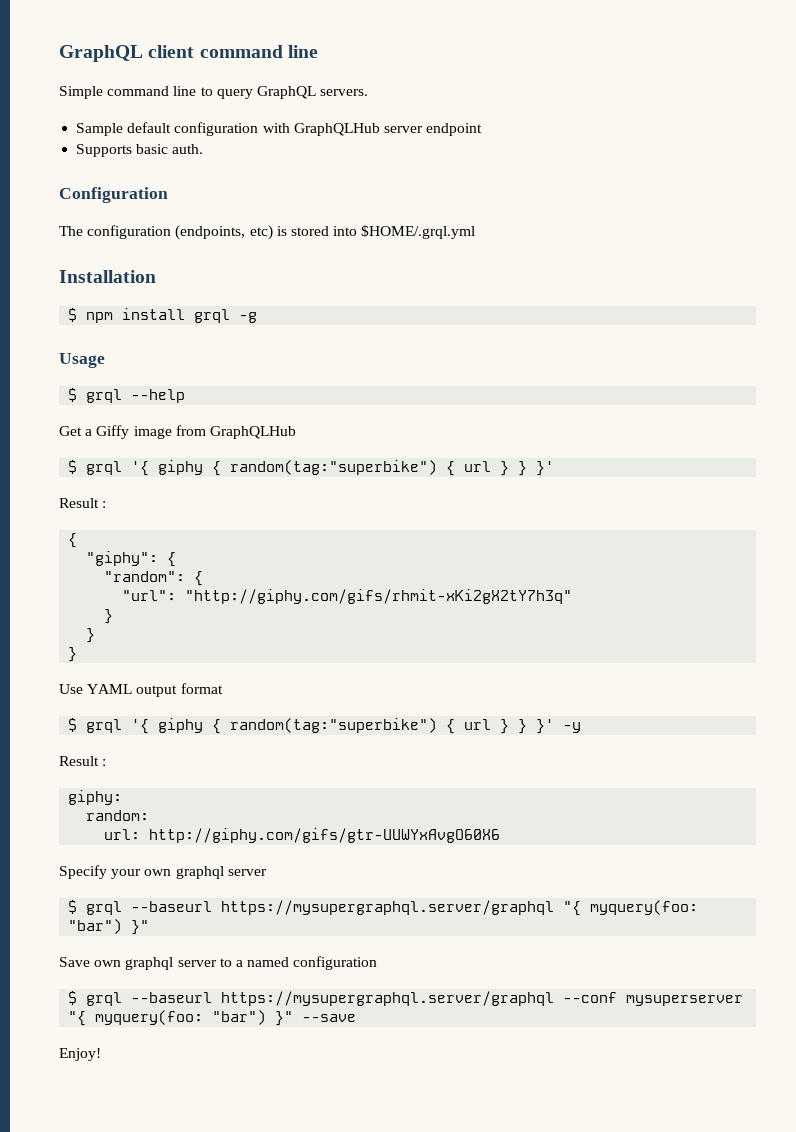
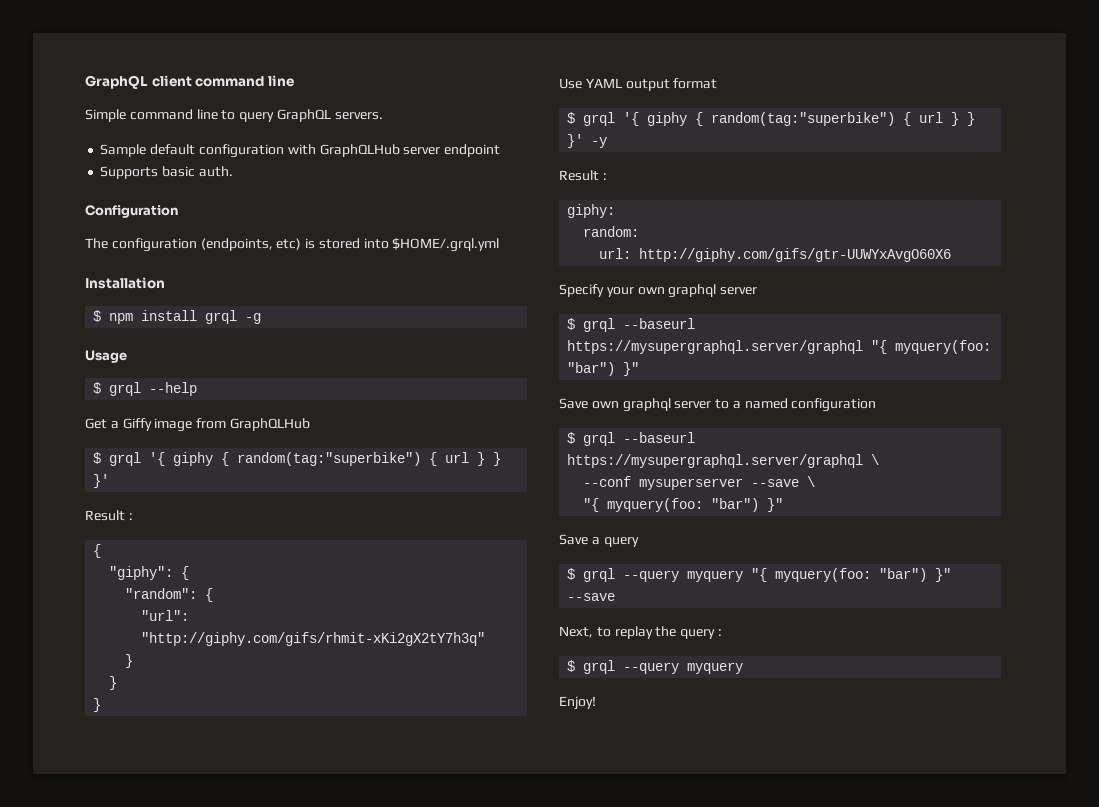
- $ grql --baseurl https://mysupergraphql.server/graphql --conf mysuperserver "{ myquery(foo: "bar") }" --save
+ $ grql --baseurl https://mysupergraphql.server/graphql \
+ --conf mysuperserver --save \
+ "{ myquery(foo: "bar") }"
+ Save a query
+ $ grql --query myquery "{ myquery(foo: "bar") }" --save
+ Next, to replay the query :
+ $ grql --query myquery

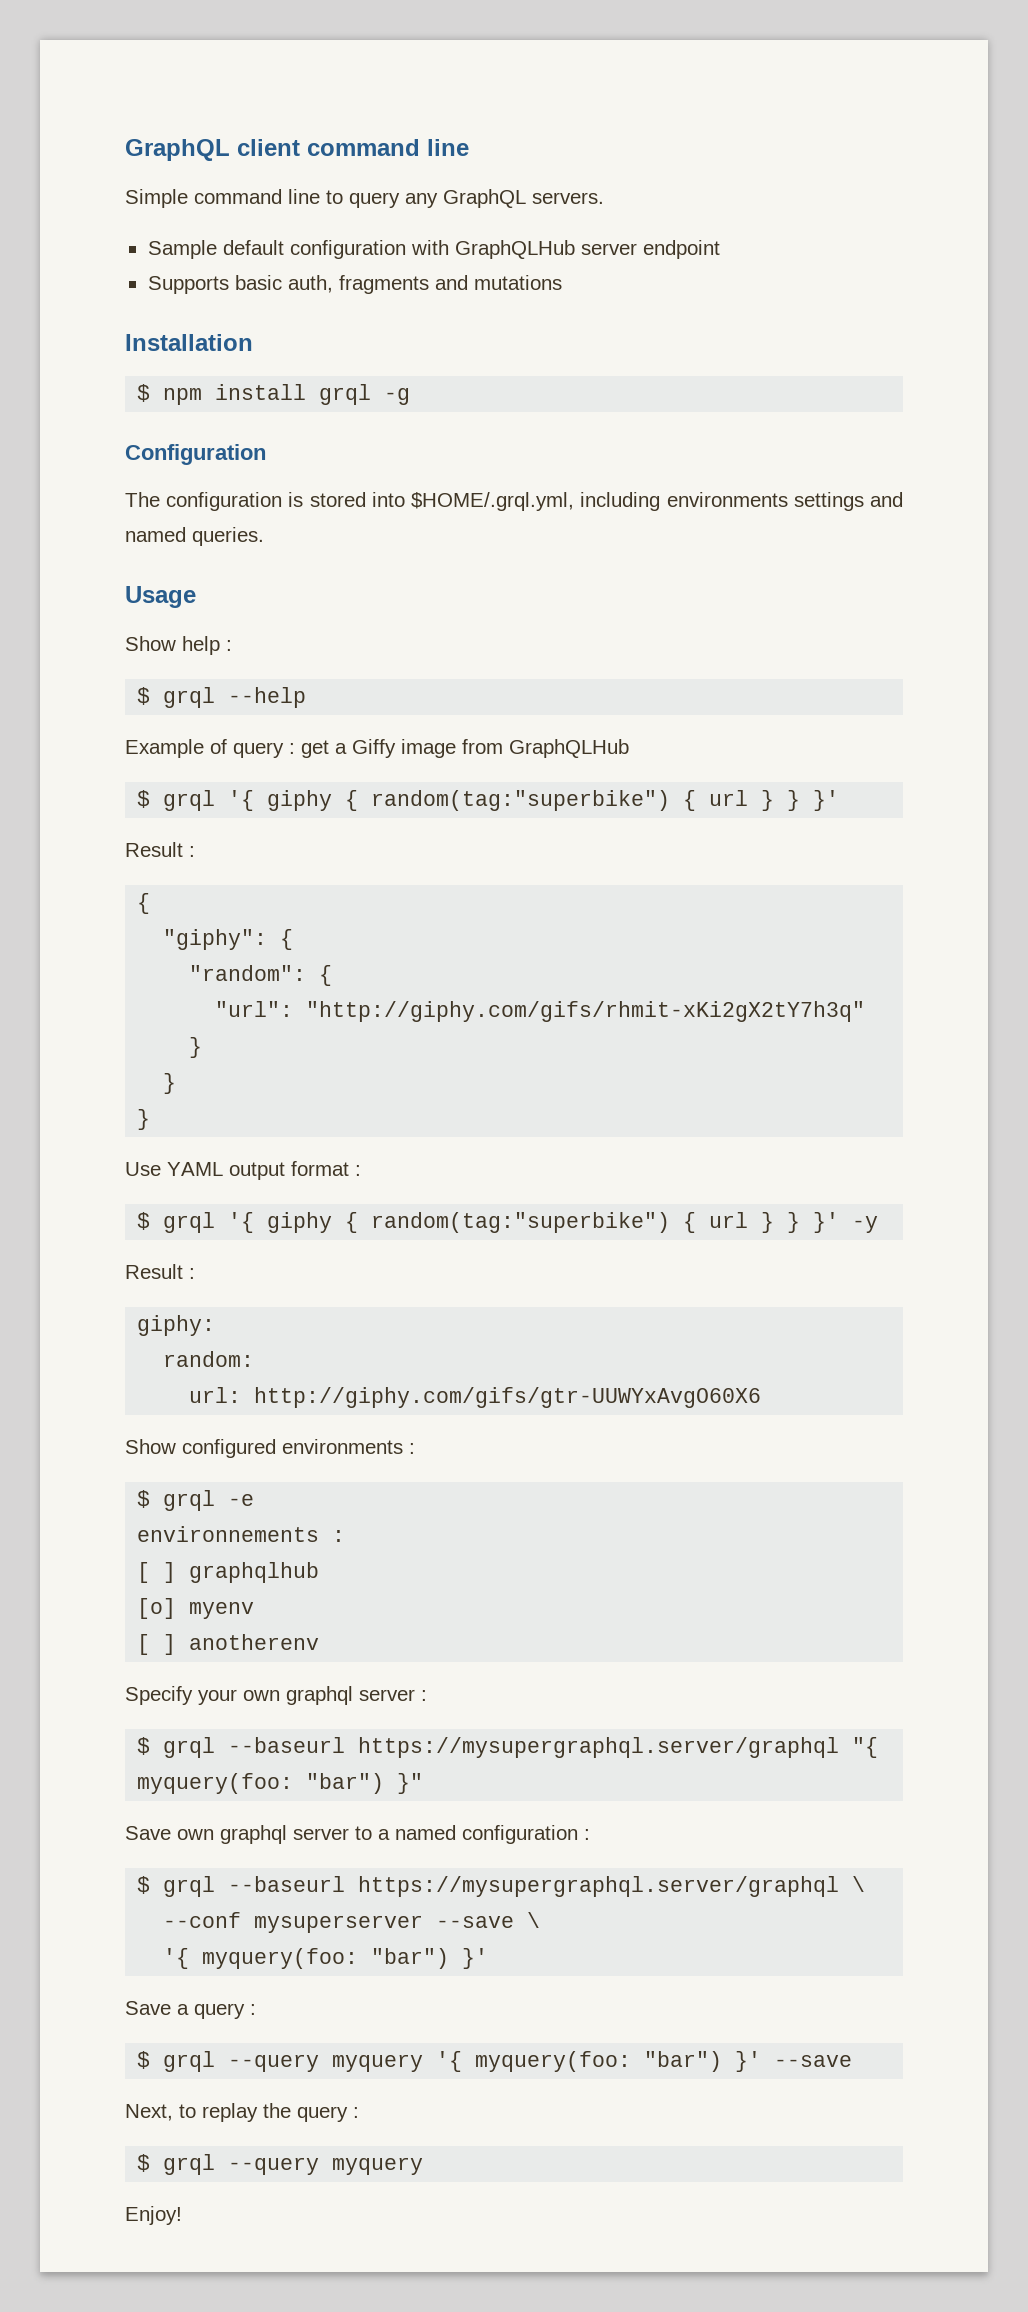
- Simple command line to query GraphQL servers.
+ Simple command line to query any GraphQL servers.
- Supports basic auth.
- Configuration
- The configuration (endpoints, etc) is stored into $HOME/.grql.yml
+ Supports basic auth, fragments and mutations
+ Configuration
+ The configuration is stored into $HOME/.grql.yml, including environments settings and named queries.
  Usage
+ Show help :
  $ grql --help
- Get a Giffy image from GraphQLHub
+ Example of query : get a Giffy image from GraphQLHub
- Use YAML output format
+ Use YAML output format :
+ Show configured environments :
+ $ grql -e
+ environnements :
+ [ ] graphqlhub
+ [o] myenv
+ [ ] anotherenv
- Specify your own graphql server
+ Specify your own graphql server :
- Save own graphql server to a named configuration
+ Save own graphql server to a named configuration :
  --conf mysuperserver --save \
- "{ myquery(foo: "bar") }"
+ '{ myquery(foo: "bar") }'
- Save a query
- $ grql --query myquery "{ myquery(foo: "bar") }" --save
+ Save a query :
+ $ grql --query myquery '{ myquery(foo: "bar") }' --save

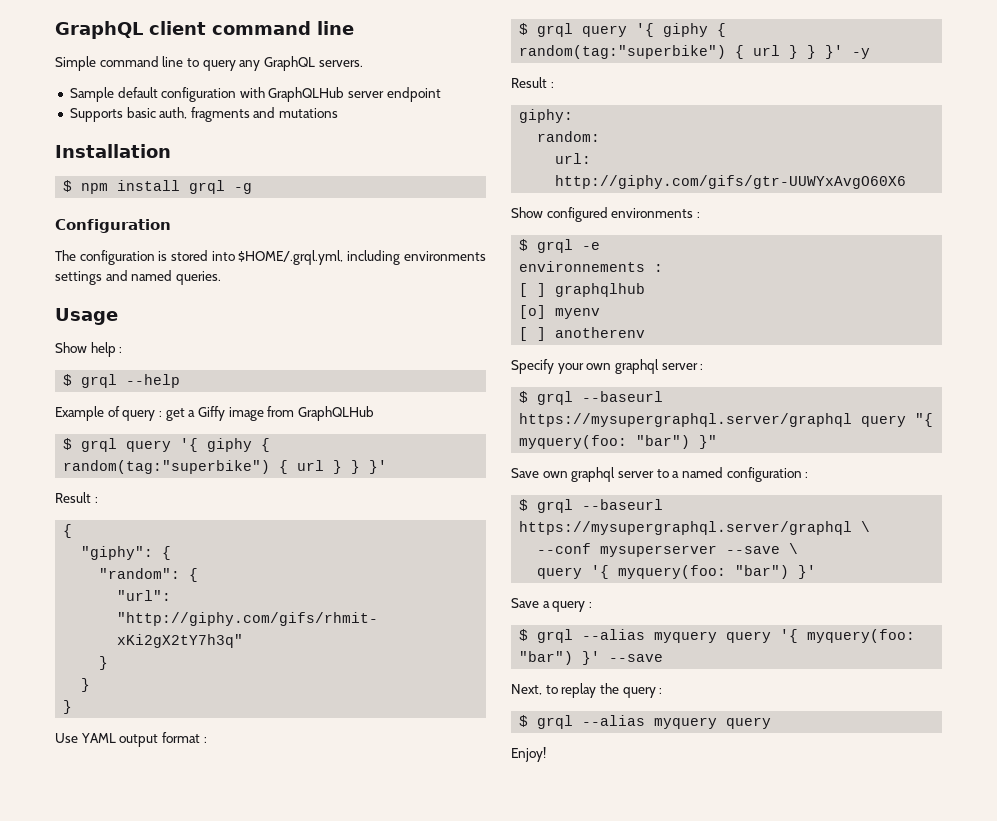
  Example of query : get a Giffy image from GraphQLHub
- $ grql '{ giphy { random(tag:"superbike") { url } } }'
+ $ grql query '{ giphy { random(tag:"superbike") { url } } }'
- $ grql '{ giphy { random(tag:"superbike") { url } } }' -y
+ $ grql query '{ giphy { random(tag:"superbike") { url } } }' -y
- $ grql --baseurl https://mysupergraphql.server/graphql "{ myquery(foo: "bar") }"
+ $ grql --baseurl https://mysupergraphql.server/graphql query "{ myquery(foo: "bar") }"
  --conf mysuperserver --save \
- '{ myquery(foo: "bar") }'
+ query '{ myquery(foo: "bar") }'
- $ grql --query myquery '{ myquery(foo: "bar") }' --save
+ $ grql --alias myquery query '{ myquery(foo: "bar") }' --save
  Next, to replay the query :
- $ grql --query myquery
+ $ grql --alias myquery query

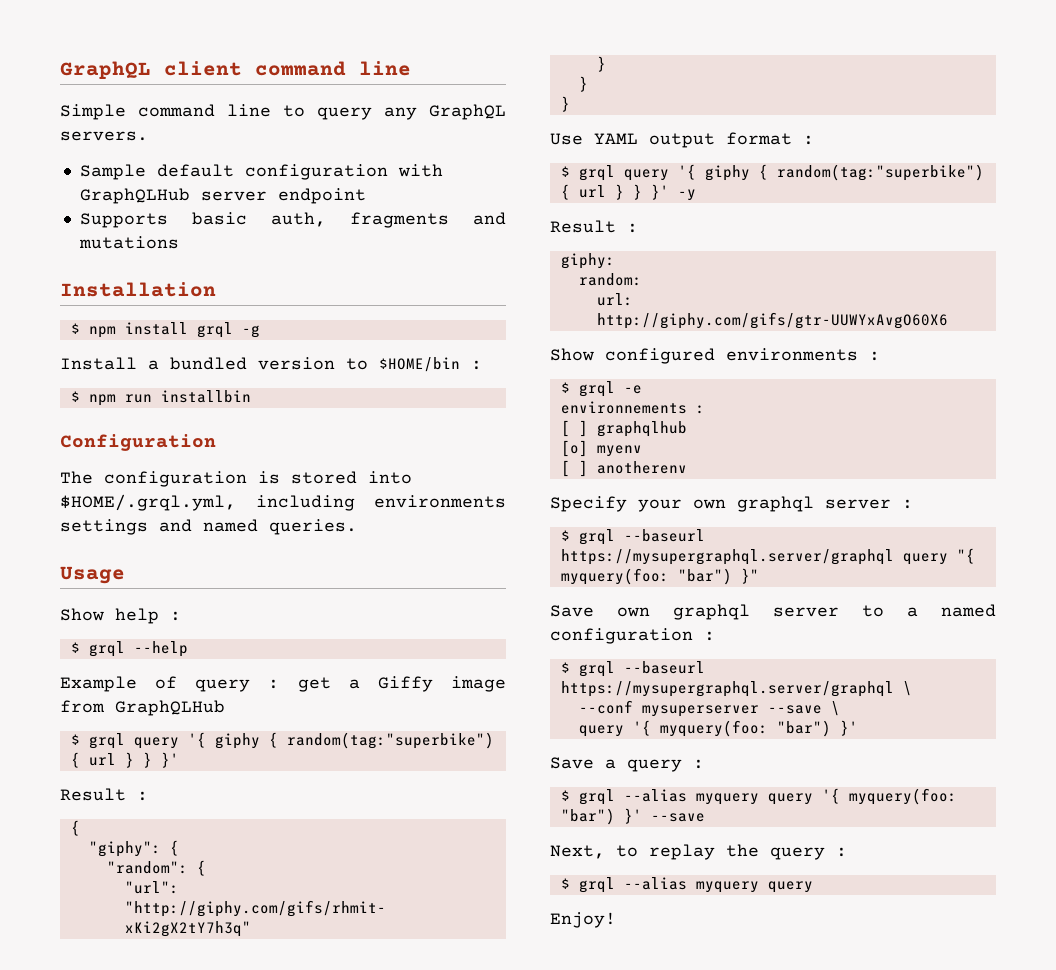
+ Install a bundled version to $HOME/bin :
+ $ npm run installbin

